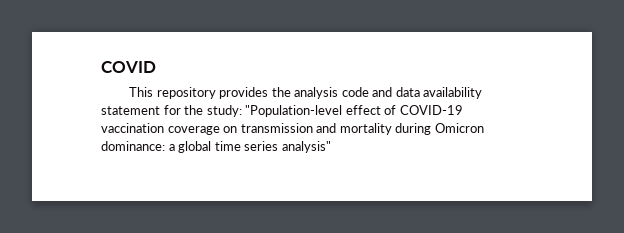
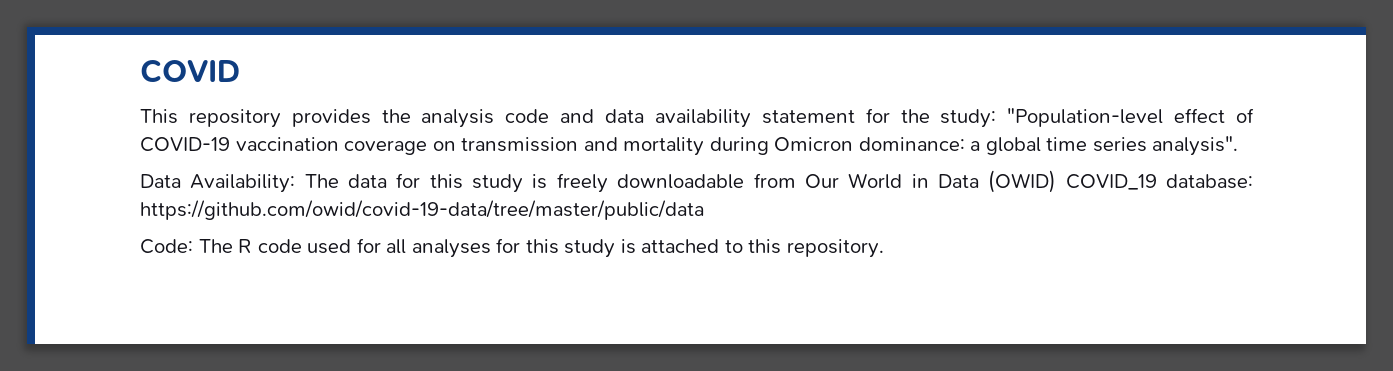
- This repository provides the analysis code and data availability statement for the study: "Population-level effect of COVID-19 vaccination coverage on transmission and mortality during Omicron dominance: a global time series analysis"
+ This repository provides the analysis code and data availability statement for the study: "Population-level effect of COVID-19 vaccination coverage on transmission and mortality during Omicron dominance: a global time series analysis".
+ Data Availability: The data for this study is freely downloadable from Our World in Data (OWID) COVID_19 database: https://github.com/owid/covid-19-data/tree/master/public/data
+ Code: The R code used for all analyses for this study is attached to this repository.

